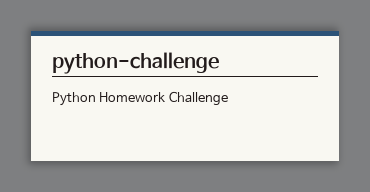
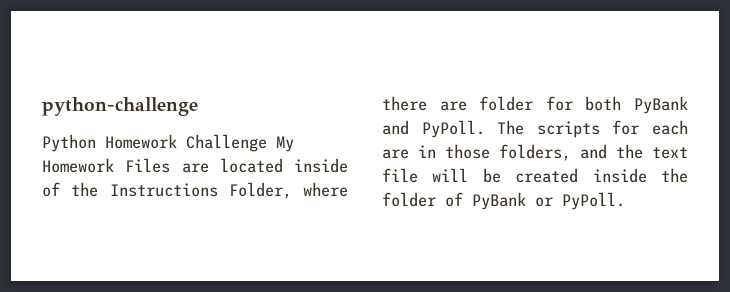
- Python Homework Challenge
+ Python Homework Challenge My Homework Files are located inside of the Instructions Folder, where there are folder for both PyBank and PyPoll. The scripts for each are in those folders, and the text file will be created inside the folder of PyBank or PyPoll.

